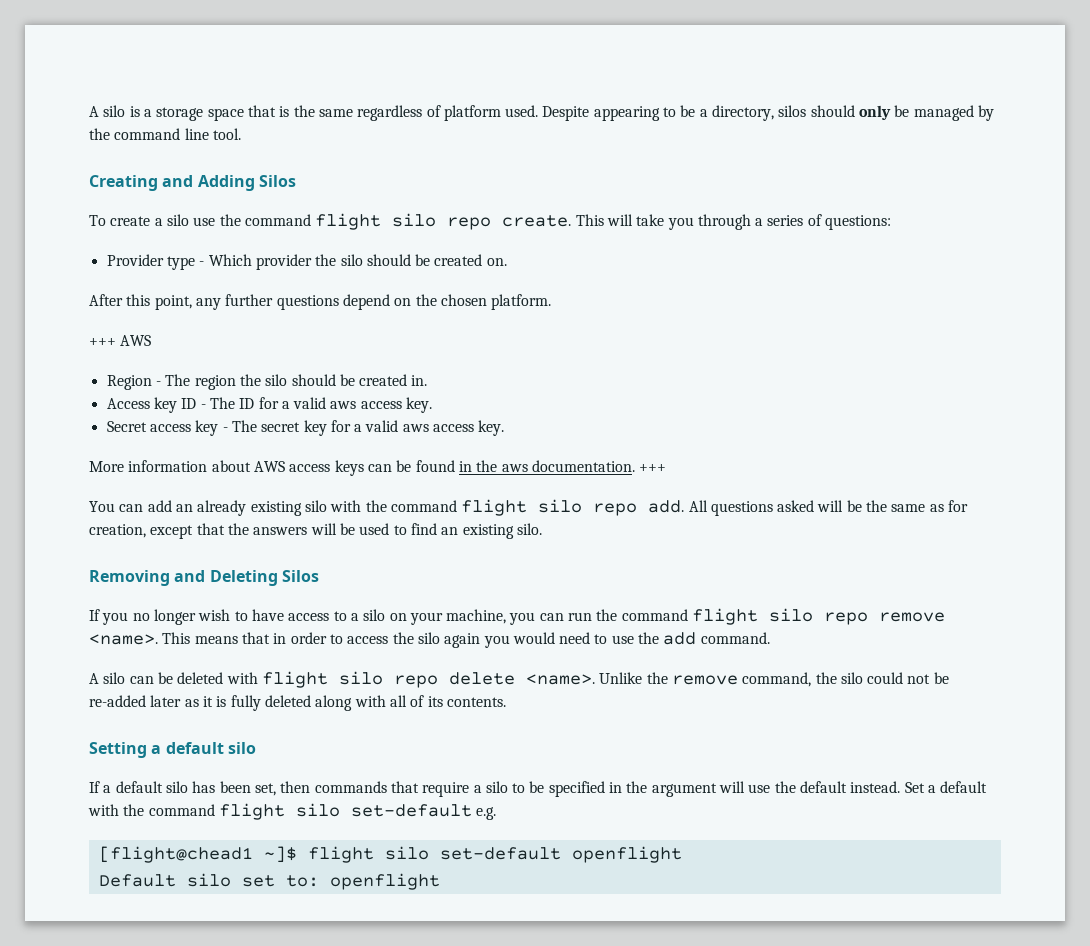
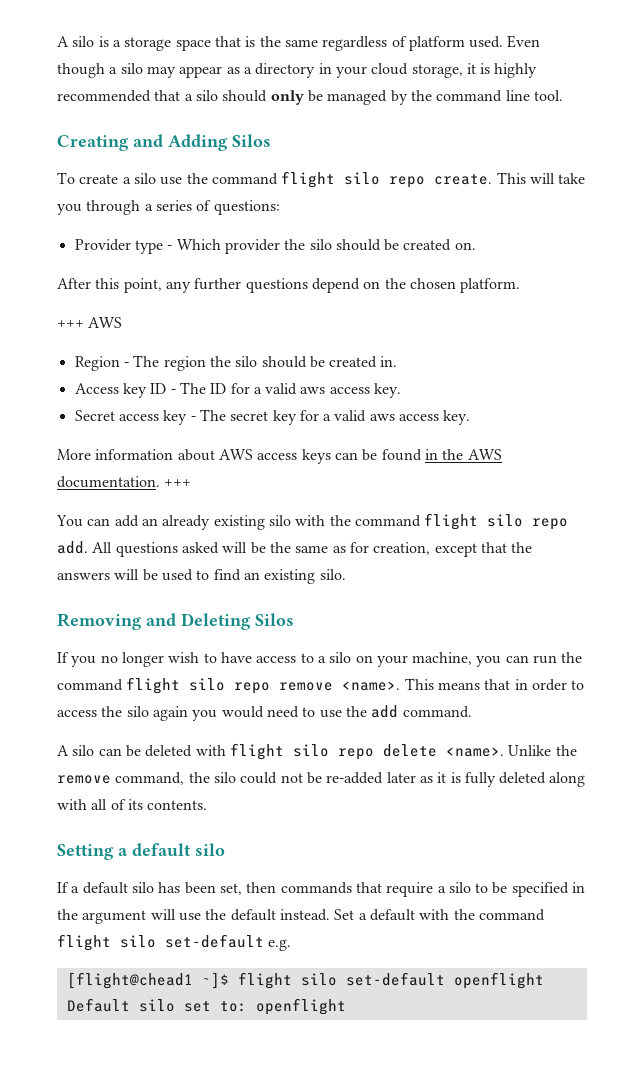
- Despite appearing to be a directory, silos should only be managed by the command line tool.
+ Even though a silo may appear as a directory in your cloud storage, it is highly recommended that a silo should only be managed by the command line tool.
- More information about AWS access keys can be found in the aws documentation.
+ More information about AWS access keys can be found in the AWS documentation.

